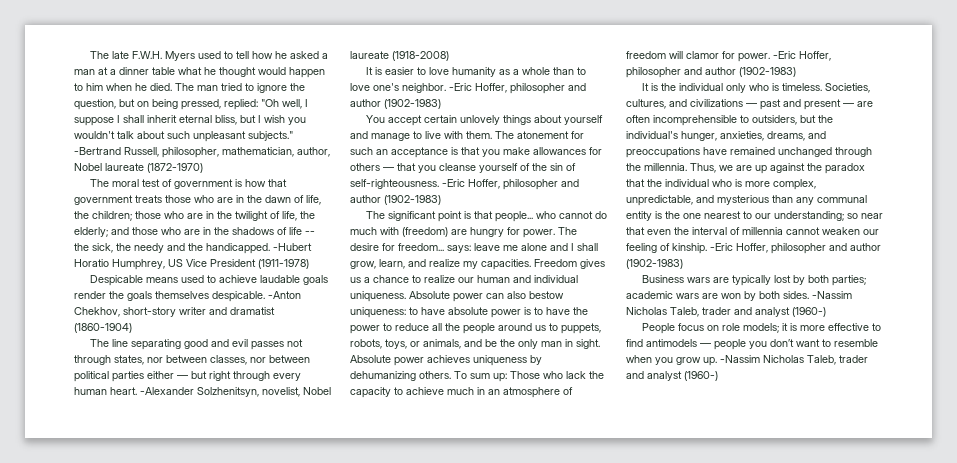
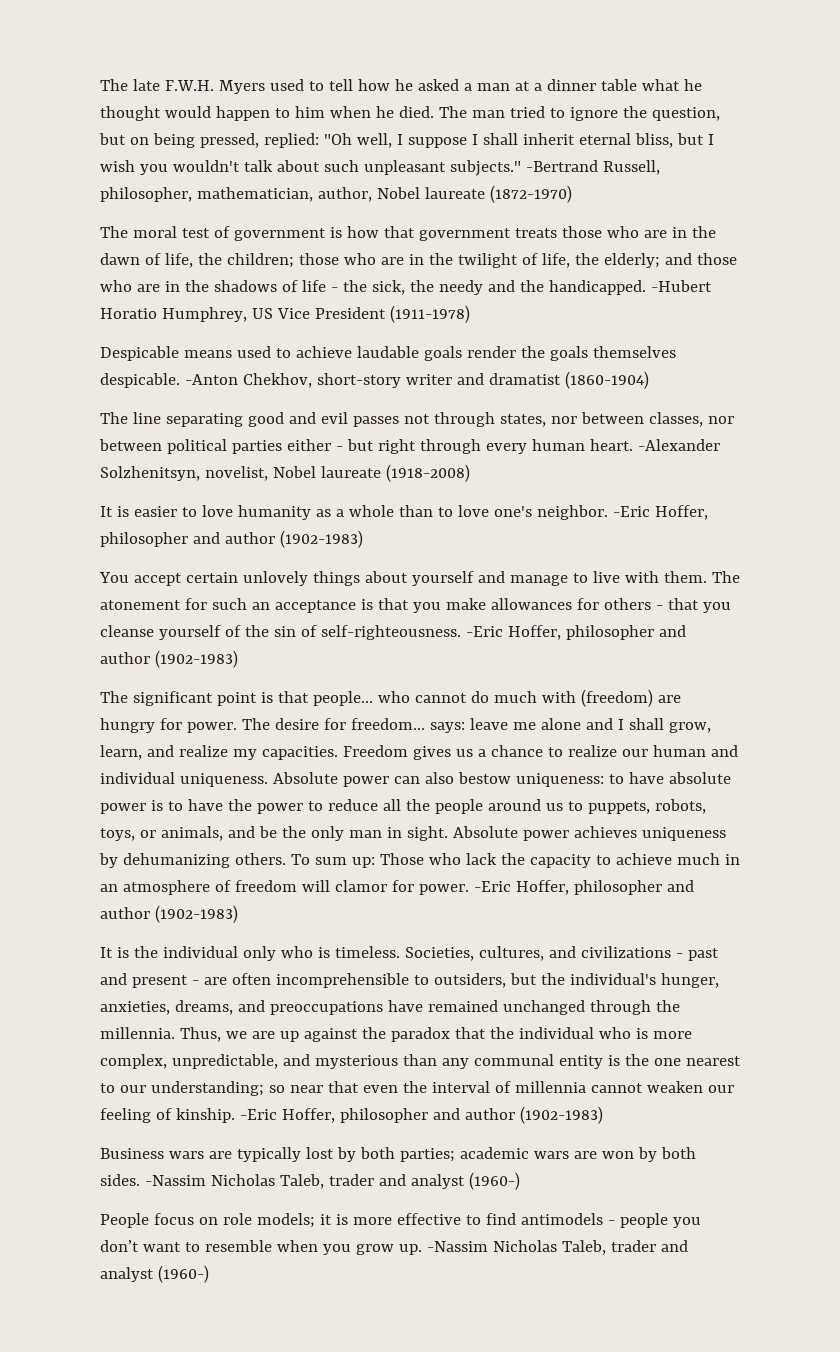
- The moral test of government is how that government treats those who are in the dawn of life, the children; those who are in the twilight of life, the elderly; and those who are in the shadows of life -- the sick, the needy and the handicapped.
+ The moral test of government is how that government treats those who are in the dawn of life, the children; those who are in the twilight of life, the elderly; and those who are in the shadows of life - the sick, the needy and the handicapped.
- The line separating good and evil passes not through states, nor between classes, nor between political parties either — but right through every human heart.
+ The line separating good and evil passes not through states, nor between classes, nor between political parties either - but right through every human heart.
- The atonement for such an acceptance is that you make allowances for others — that you cleanse yourself of the sin of self-righteousness.
+ The atonement for such an acceptance is that you make allowances for others - that you cleanse yourself of the sin of self-righteousness.
- Societies, cultures, and civilizations — past and present — are often incomprehensible to outsiders, but the individual's hunger, anxieties, dreams, and preoccupations have remained unchanged through the millennia.
+ Societies, cultures, and civilizations - past and present - are often incomprehensible to outsiders, but the individual's hunger, anxieties, dreams, and preoccupations have remained unchanged through the millennia.
- People focus on role models; it is more effective to find antimodels — people you don’t want to resemble when you grow up.
+ People focus on role models; it is more effective to find antimodels - people you don’t want to resemble when you grow up.

